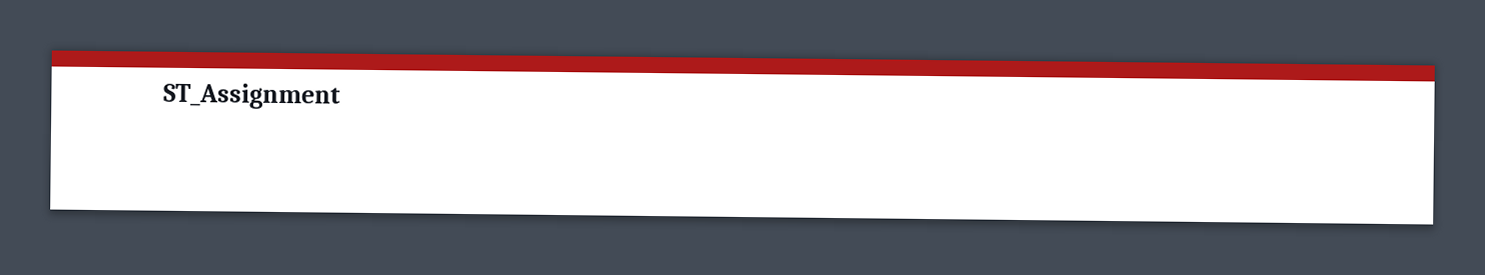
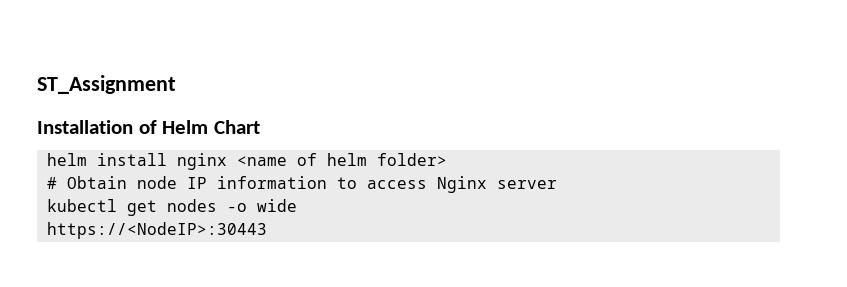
+ Installation of Helm Chart
+ helm install nginx <name of helm folder>
+ # Obtain node IP information to access Nginx server
+ kubectl get nodes -o wide
+ https://<NodeIP>:30443

